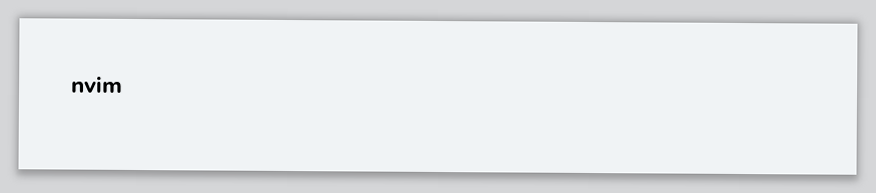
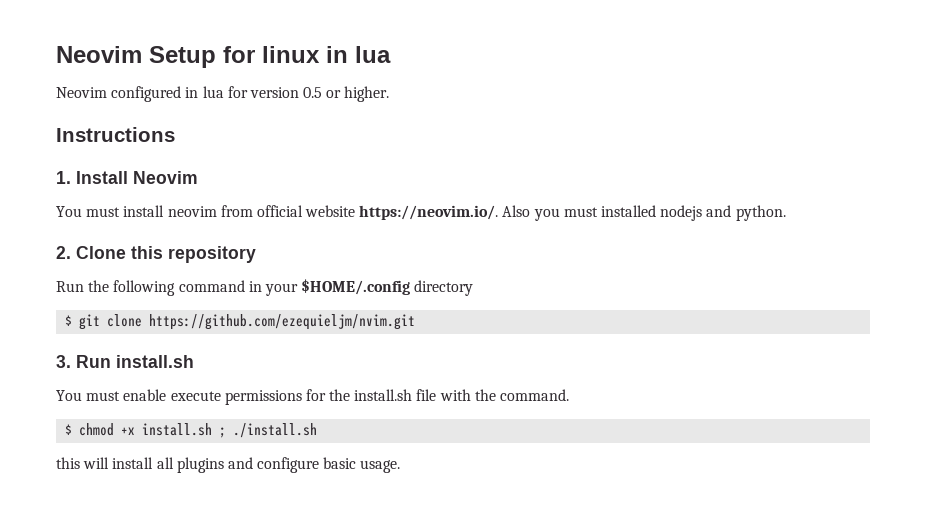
- nvim
+ Neovim Setup for linux in lua
+ Neovim configured in lua for version 0.5 or higher.
+ Instructions
+ 1. Install Neovim
+ You must install neovim from official website https://neovim.io/. Also you must installed nodejs and python.
+ 2. Clone this repository
+ Run the following command in your $HOME/.config directory
+ $ git clone https://github.com/ezequieljm/nvim.git
+ 3. Run install.sh
+ You must enable execute permissions for the install.sh file with the command.
+ $ chmod +x install.sh ; ./install.sh
+ this will install all plugins and configure basic usage.

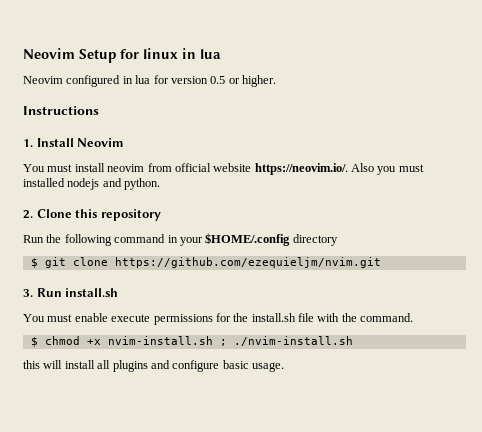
- $ chmod +x install.sh ; ./install.sh
+ $ chmod +x nvim-install.sh ; ./nvim-install.sh

